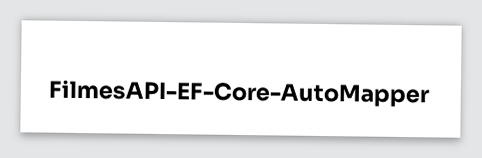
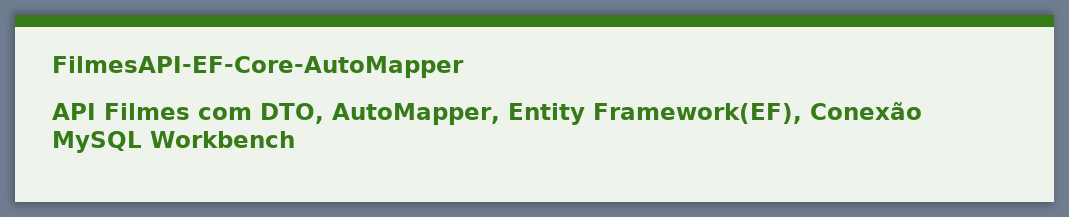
+ API Filmes com DTO, AutoMapper, Entity Framework(EF), Conexão MySQL Workbench

